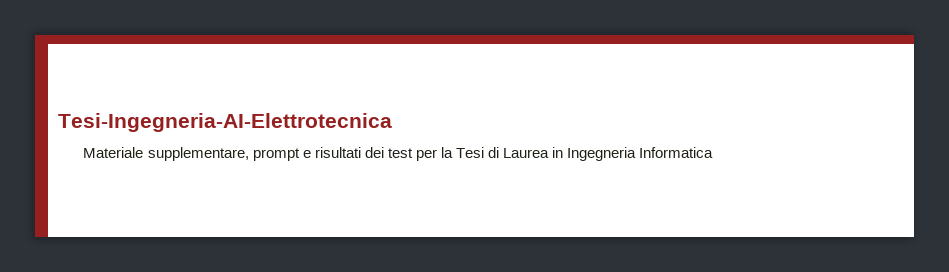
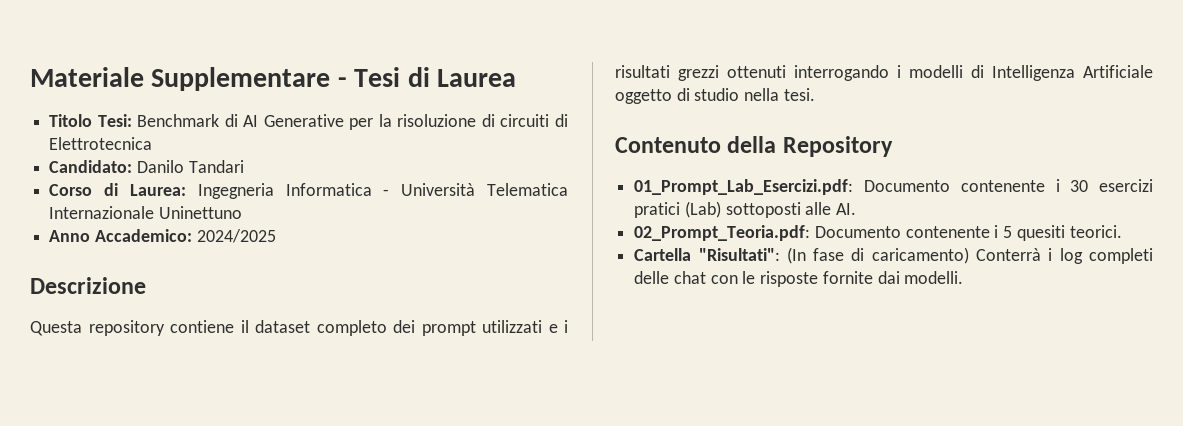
- Tesi-Ingegneria-AI-Elettrotecnica
- Materiale supplementare, prompt e risultati dei test per la Tesi di Laurea in Ingegneria Informatica
+ Materiale Supplementare - Tesi di Laurea
+ Titolo Tesi: Benchmark di AI Generative per la risoluzione di circuiti di Elettrotecnica
+ Candidato: Danilo Tandari
+ Corso di Laurea: Ingegneria Informatica - Università Telematica Internazionale Uninettuno
+ Anno Accademico: 2024/2025
+ Descrizione
+ Questa repository contiene il dataset completo dei prompt utilizzati e i risultati grezzi ottenuti interrogando i modelli di Intelligenza Artificiale oggetto di studio nella tesi.
+ Contenuto della Repository
+ 01_Prompt_Lab_Esercizi.pdf: Documento contenente i 30 esercizi pratici (Lab) sottoposti alle AI.
+ 02_Prompt_Teoria.pdf: Documento contenente i 5 quesiti teorici.
+ Cartella "Risultati": (In fase di caricamento) Conterrà i log completi delle chat con le risposte fornite dai modelli.

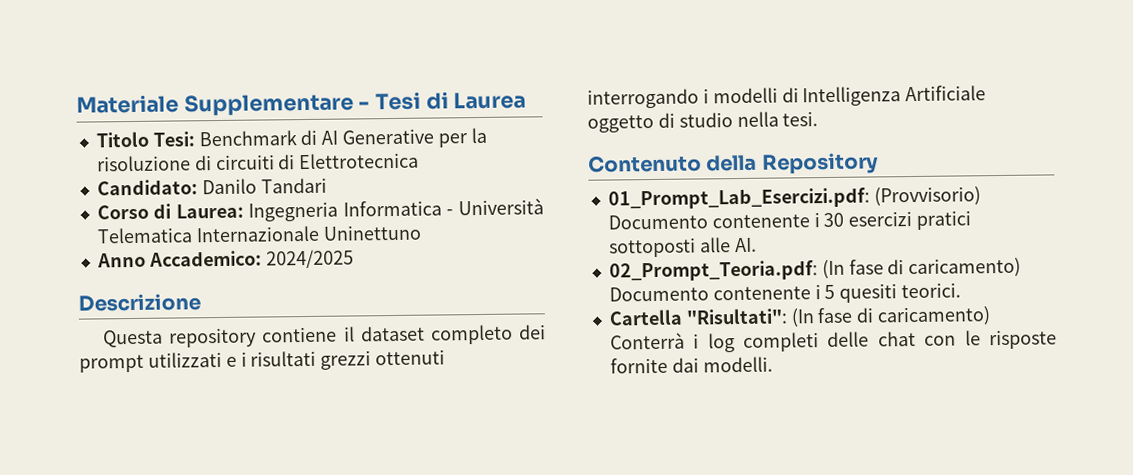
- 01_Prompt_Lab_Esercizi.pdf: Documento contenente i 30 esercizi pratici (Lab) sottoposti alle AI.
+ 01_Prompt_Lab_Esercizi.pdf: (Provvisorio) Documento contenente i 30 esercizi pratici sottoposti alle AI.
- 02_Prompt_Teoria.pdf: Documento contenente i 5 quesiti teorici.
+ 02_Prompt_Teoria.pdf: (In fase di caricamento) Documento contenente i 5 quesiti teorici.

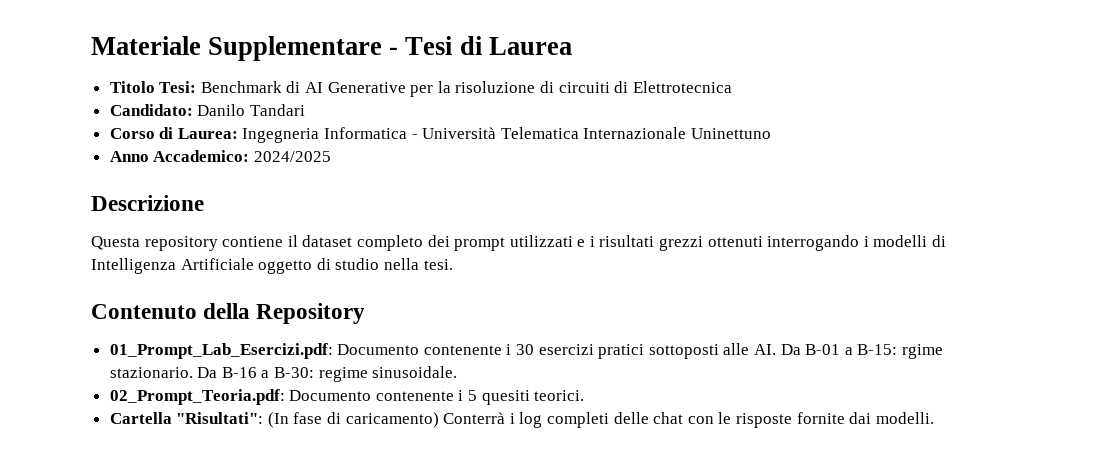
- 01_Prompt_Lab_Esercizi.pdf: (Provvisorio) Documento contenente i 30 esercizi pratici sottoposti alle AI.
- 02_Prompt_Teoria.pdf: (In fase di caricamento) Documento contenente i 5 quesiti teorici.
+ 01_Prompt_Lab_Esercizi.pdf: Documento contenente i 30 esercizi pratici sottoposti alle AI. Da B-01 a B-15: rgime stazionario. Da B-16 a B-30: regime sinusoidale.
+ 02_Prompt_Teoria.pdf: Documento contenente i 5 quesiti teorici.

